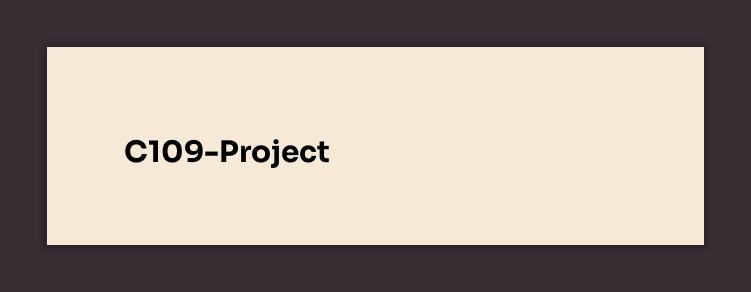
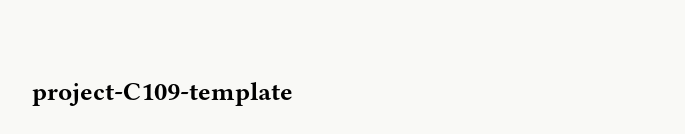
- C109-Project
+ project-C109-template

